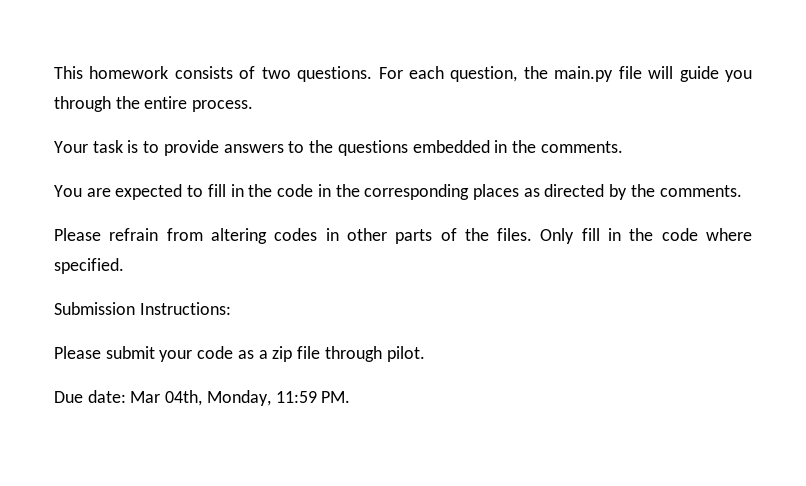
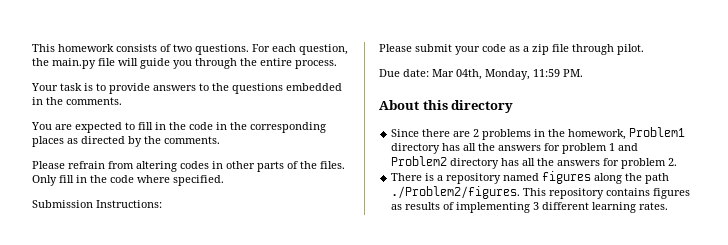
+ About this directory
+ Since there are 2 problems in the homework, Problem1 directory has all the answers for problem 1 and Problem2 directory has all the answers for problem 2.
+ There is a repository named figures along the path ./Problem2/figures. This repository contains figures as results of implementing 3 different learning rates.

